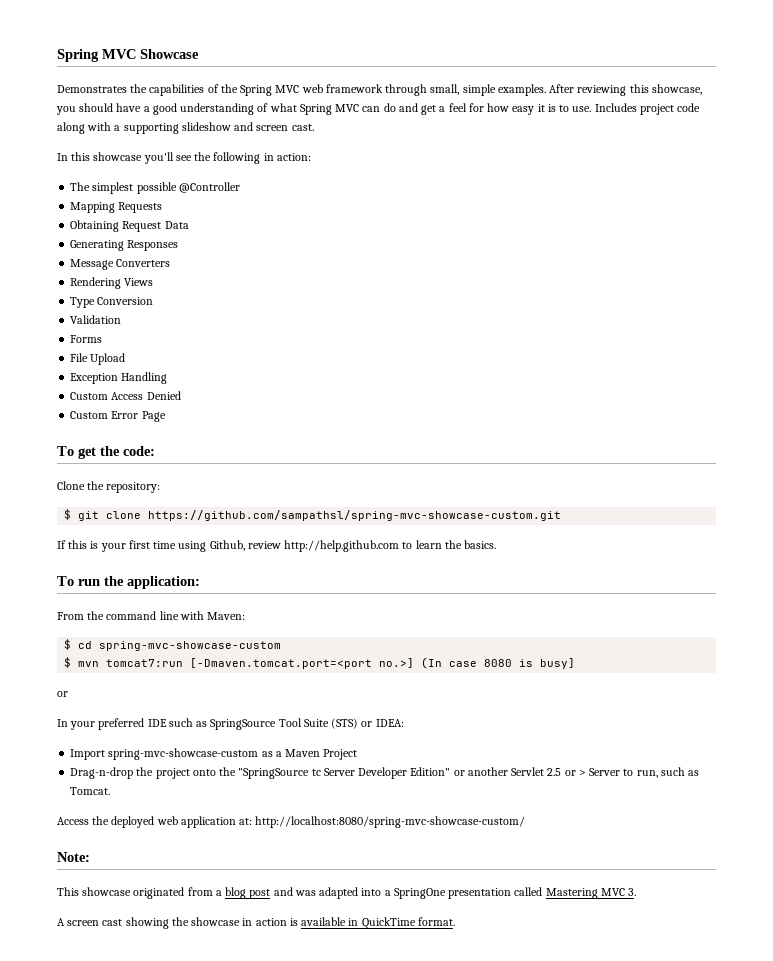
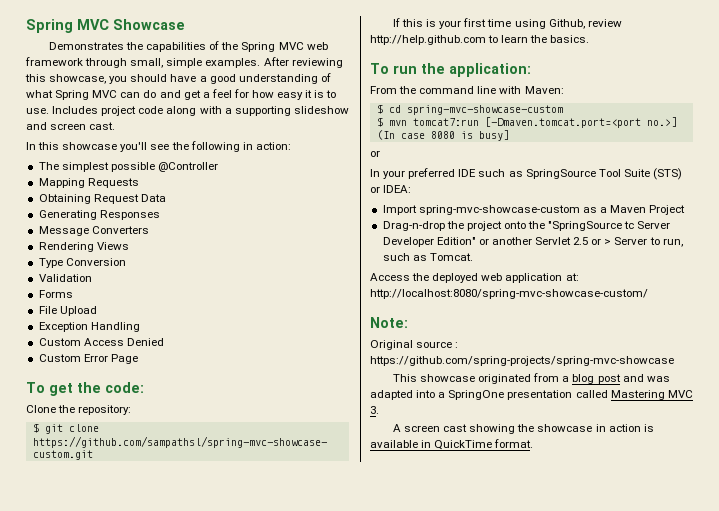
+ Original source : https://github.com/spring-projects/spring-mvc-showcase

